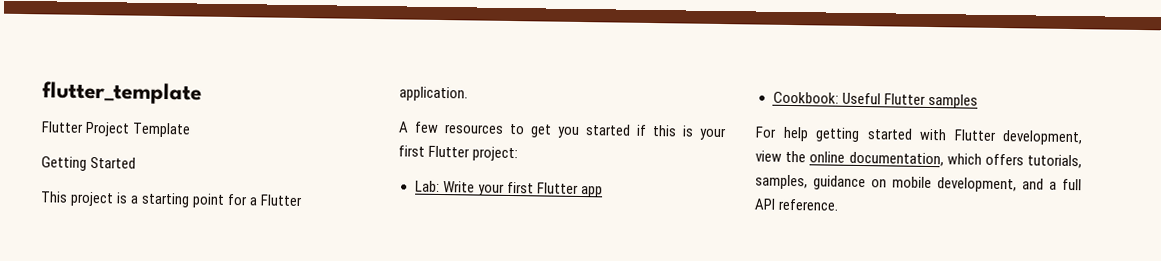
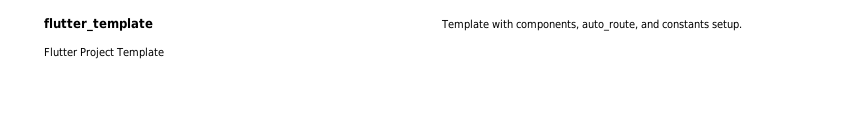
- Getting Started
- This project is a starting point for a Flutter application.
- A few resources to get you started if this is your first Flutter project:
- Lab: Write your first Flutter app
- Cookbook: Useful Flutter samples
- For help getting started with Flutter development, view the online documentation, which offers tutorials, samples, guidance on mobile development, and a full API reference.
+ Template with components, auto_route, and constants setup.

